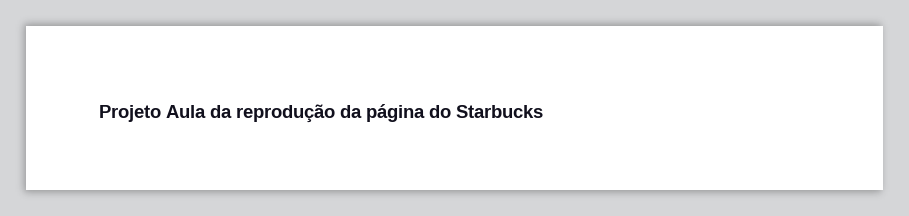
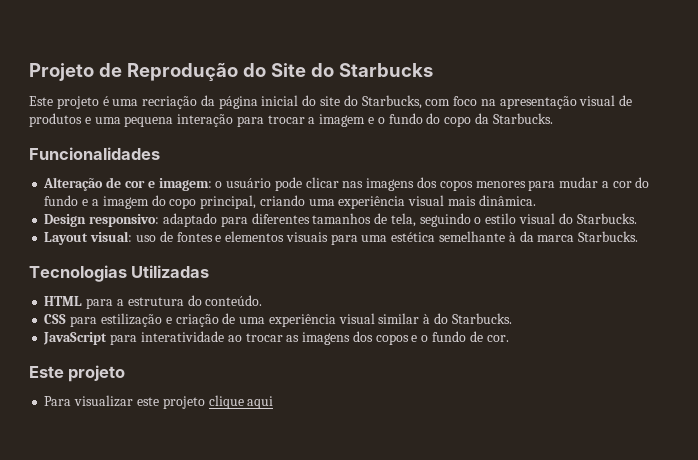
- Projeto Aula da reprodução da página do Starbucks
+ Projeto de Reprodução do Site do Starbucks
+ Este projeto é uma recriação da página inicial do site do Starbucks, com foco na apresentação visual de produtos e uma pequena interação para trocar a imagem e o fundo do copo da Starbucks.
+ Funcionalidades
+ Alteração de cor e imagem: o usuário pode clicar nas imagens dos copos menores para mudar a cor do fundo e a imagem do copo principal, criando uma experiência visual mais dinâmica.
+ Design responsivo: adaptado para diferentes tamanhos de tela, seguindo o estilo visual do Starbucks.
+ Layout visual: uso de fontes e elementos visuais para uma estética semelhante à da marca Starbucks.
+ Tecnologias Utilizadas
+ HTML para a estrutura do conteúdo.
+ CSS para estilização e criação de uma experiência visual similar à do Starbucks.
+ JavaScript para interatividade ao trocar as imagens dos copos e o fundo de cor.
+ Este projeto
+ Para visualizar este projeto clique aqui

